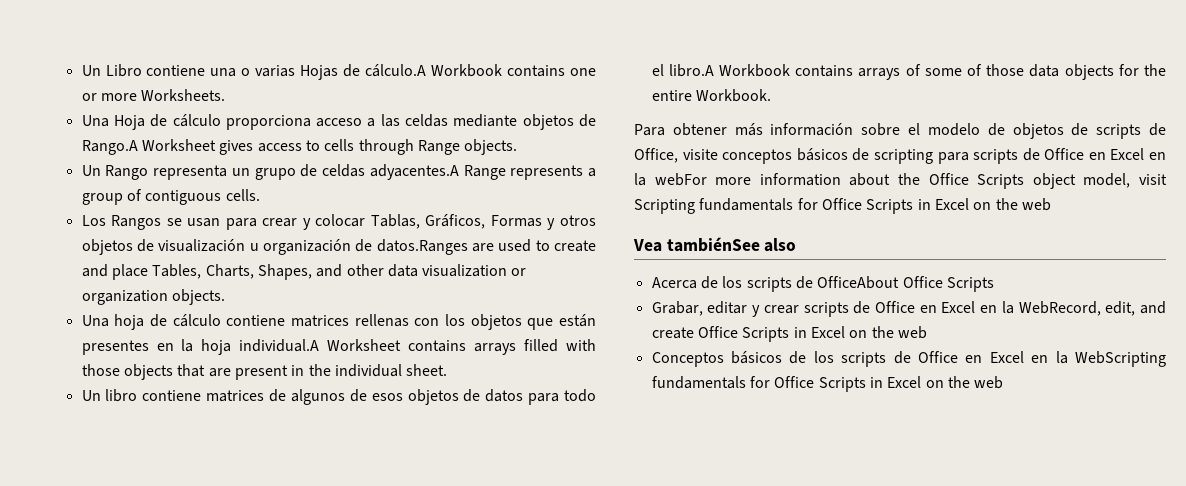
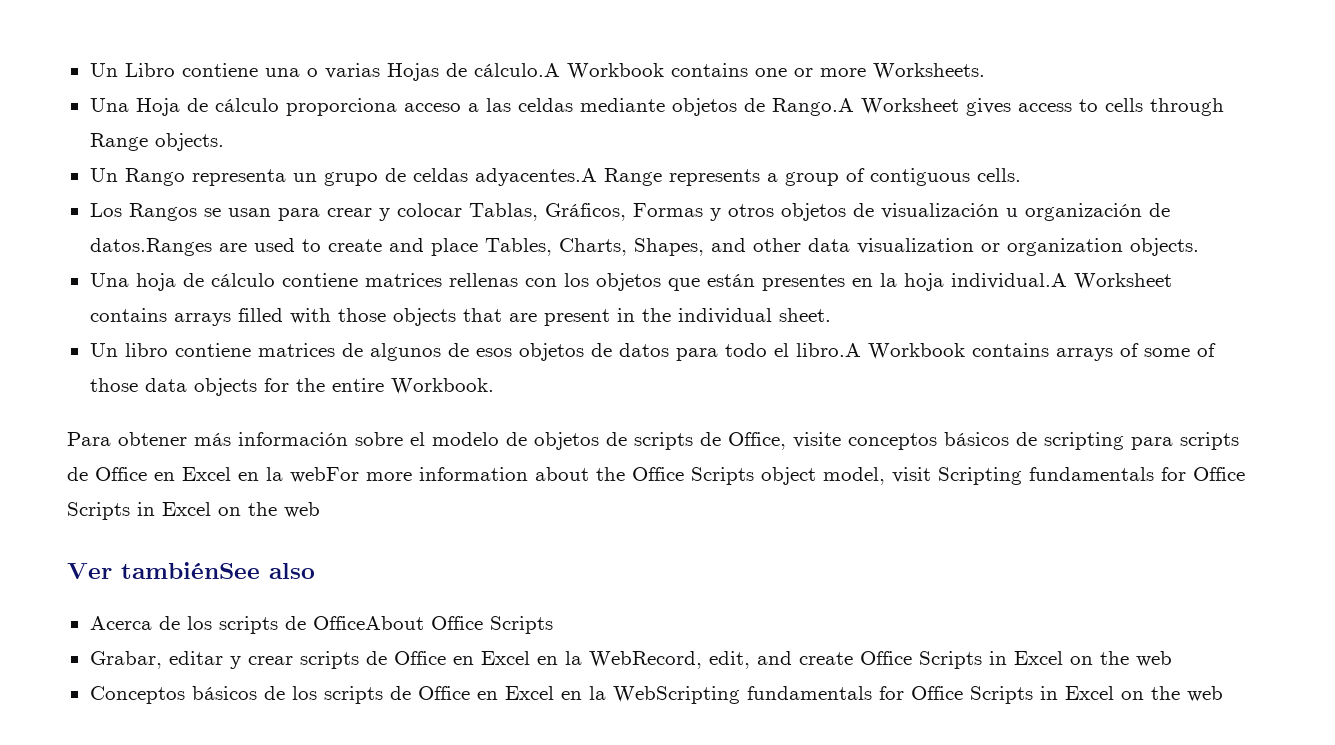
- Vea tambiénSee also
+ Ver tambiénSee also

